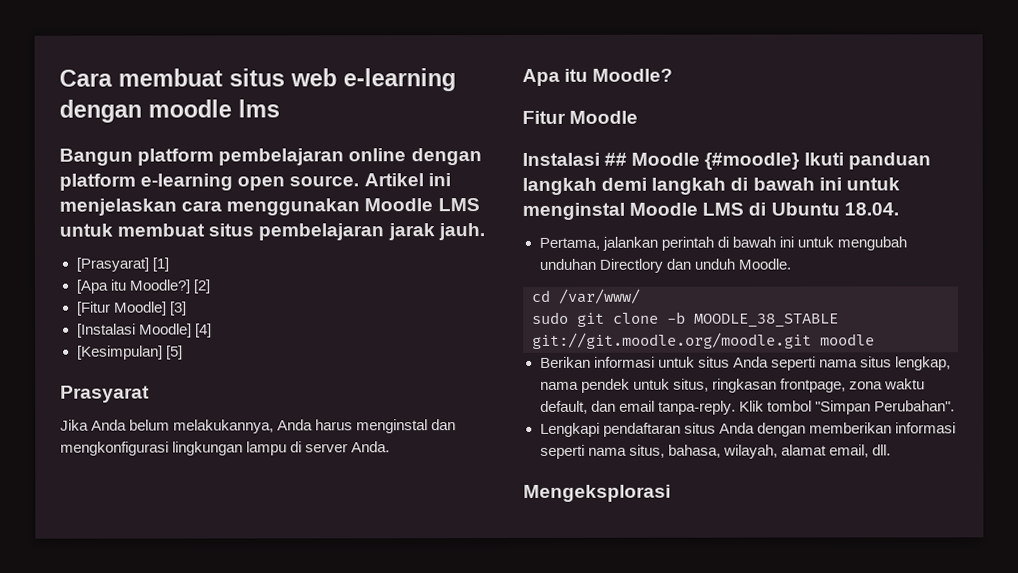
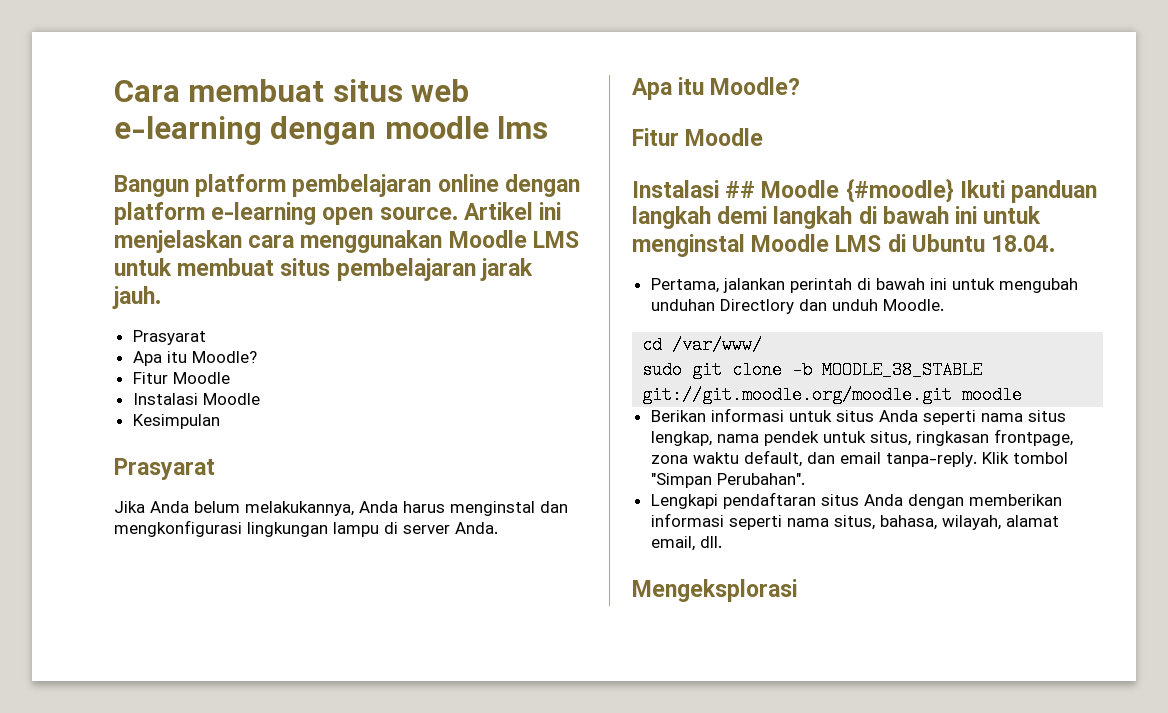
  Artikel ini menjelaskan cara menggunakan Moodle LMS untuk membuat situs pembelajaran jarak jauh.
- [Prasyarat] [1]
- [Apa itu Moodle?] [2]
- [Fitur Moodle] [3]
- [Instalasi Moodle] [4]
- [Kesimpulan] [5]
+ Prasyarat
+ Apa itu Moodle?
+ Fitur Moodle
+ Instalasi Moodle
+ Kesimpulan

